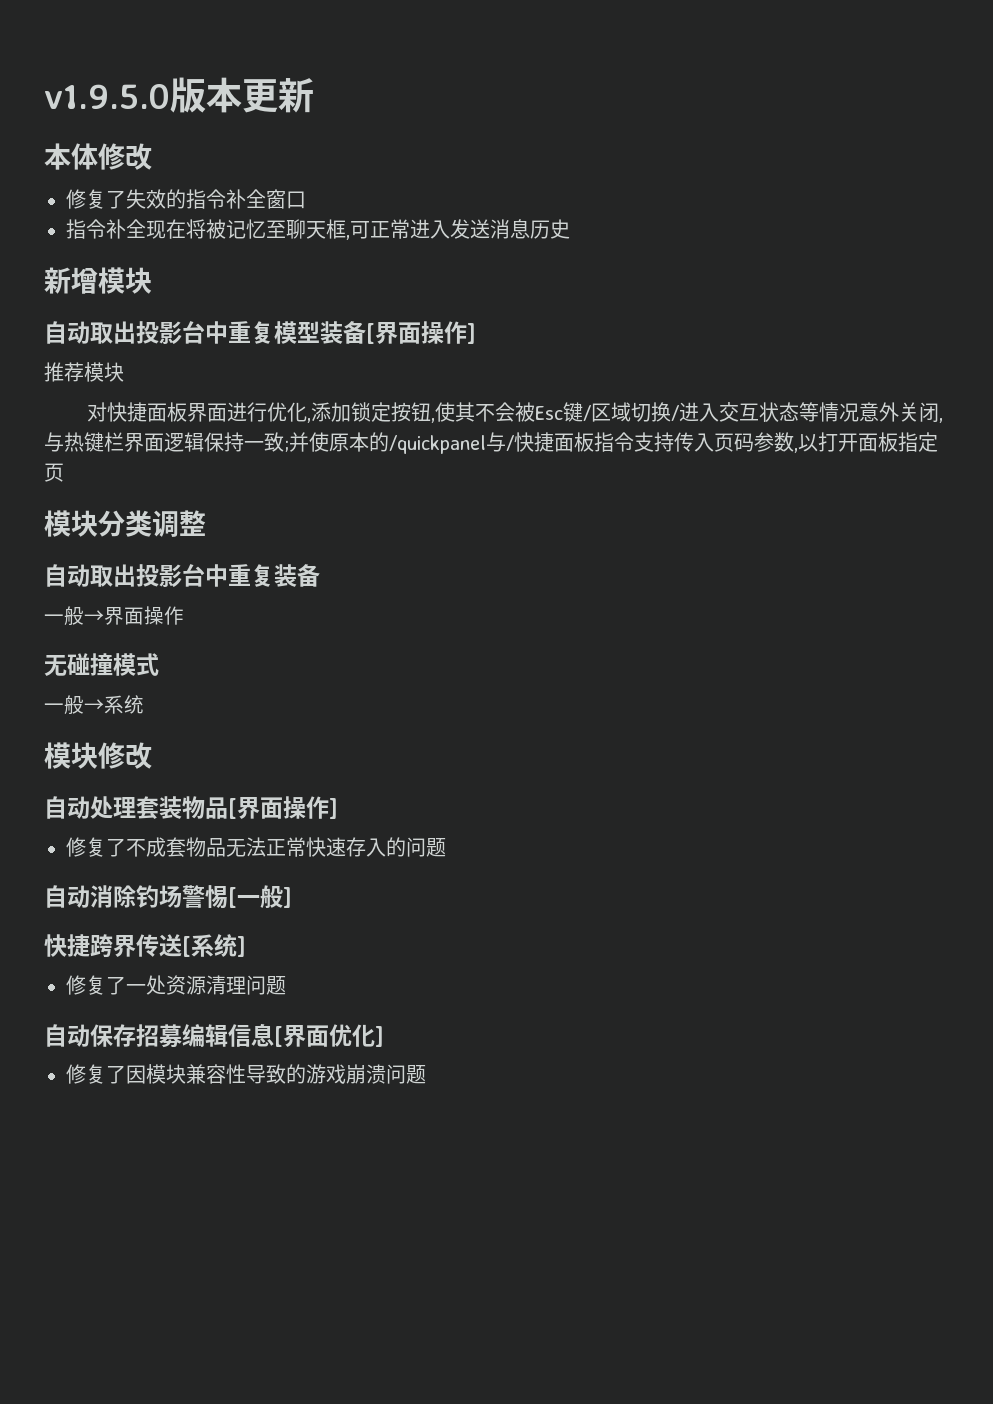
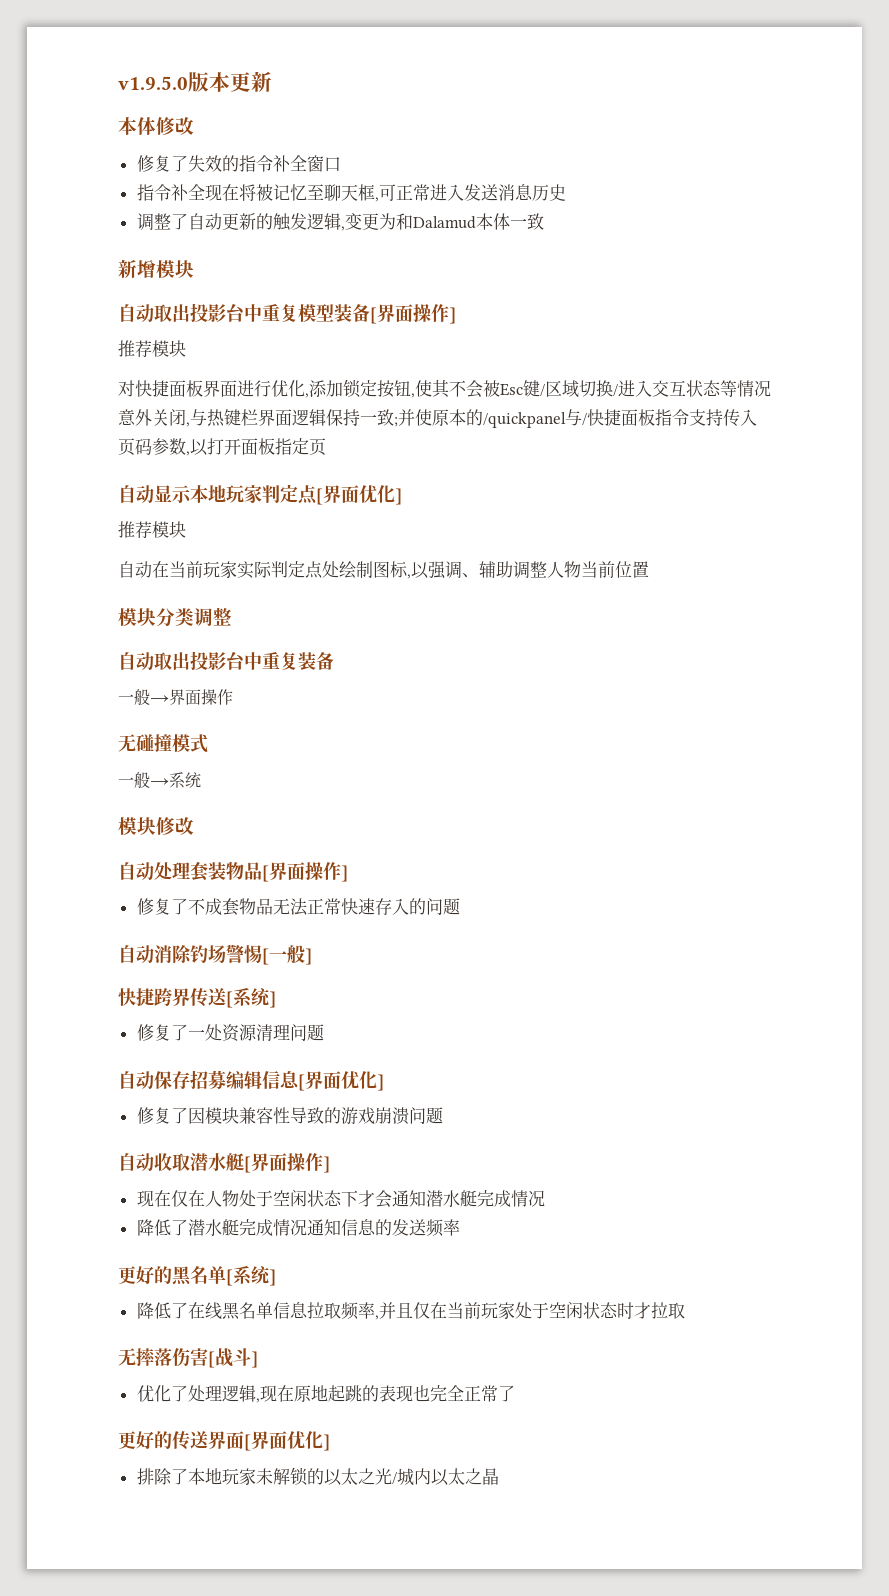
+ 调整了自动更新的触发逻辑,变更为和Dalamud本体一致
+ 自动显示本地玩家判定点[界面优化]
+ 推荐模块
+ 自动在当前玩家实际判定点处绘制图标,以强调、辅助调整人物当前位置
+ 自动收取潜水艇[界面操作]
+ 现在仅在人物处于空闲状态下才会通知潜水艇完成情况
+ 降低了潜水艇完成情况通知信息的发送频率
+ 更好的黑名单[系统]
+ 降低了在线黑名单信息拉取频率,并且仅在当前玩家处于空闲状态时才拉取
+ 无摔落伤害[战斗]
+ 优化了处理逻辑,现在原地起跳的表现也完全正常了
+ 更好的传送界面[界面优化]
+ 排除了本地玩家未解锁的以太之光/城内以太之晶

